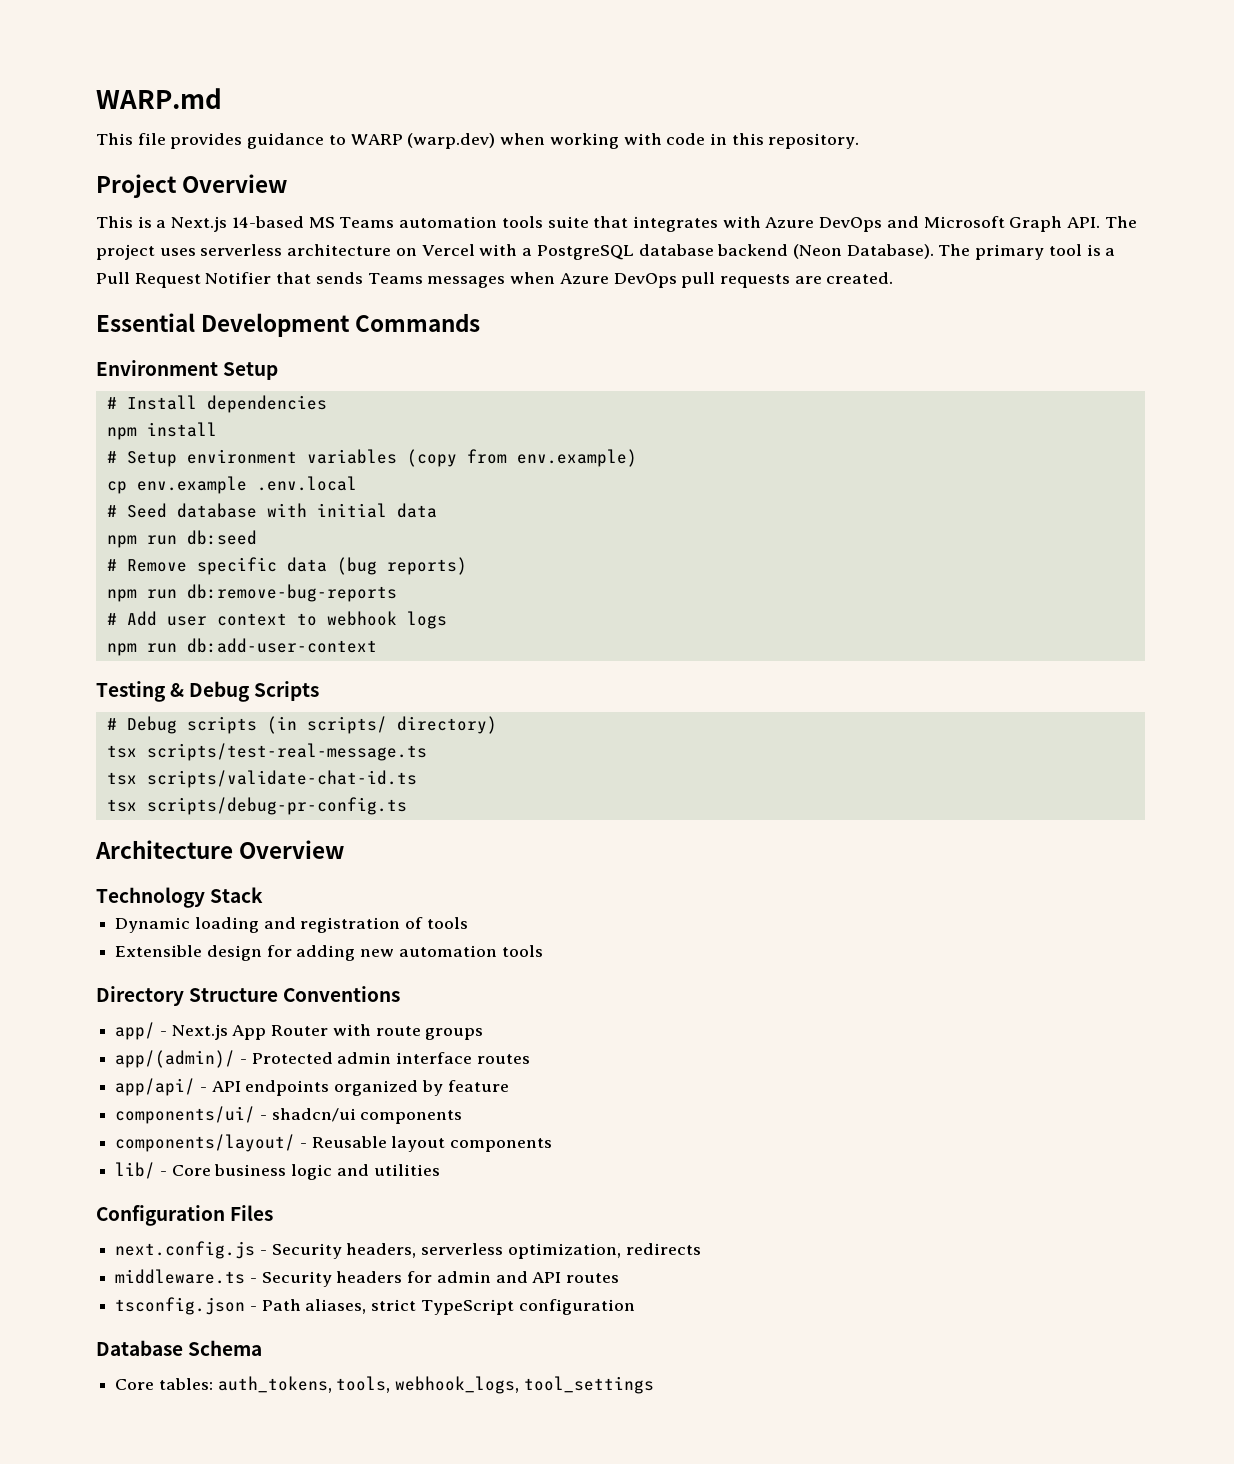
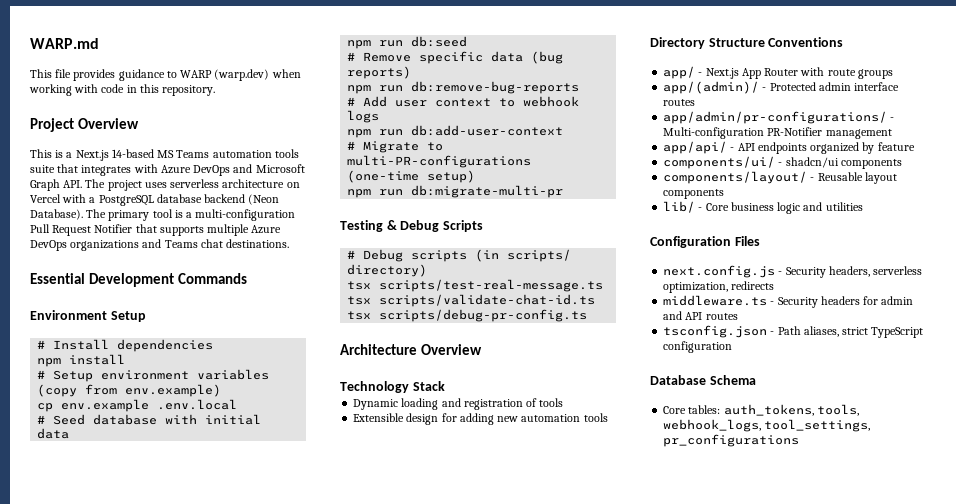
- The primary tool is a Pull Request Notifier that sends Teams messages when Azure DevOps pull requests are created.
+ The primary tool is a multi-configuration Pull Request Notifier that supports multiple Azure DevOps organizations and Teams chat destinations.
+ # Migrate to multi-PR-configurations (one-time setup)
+ npm run db:migrate-multi-pr
+ app/admin/pr-configurations/ - Multi-configuration PR-Notifier management
- Core tables: auth_tokens, tools, webhook_logs, tool_settings
+ Core tables: auth_tokens, tools, webhook_logs, tool_settings, pr_configurations

